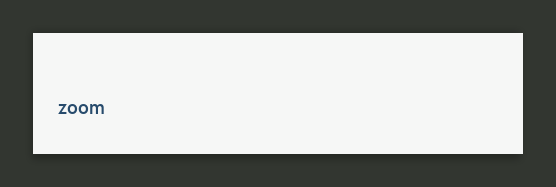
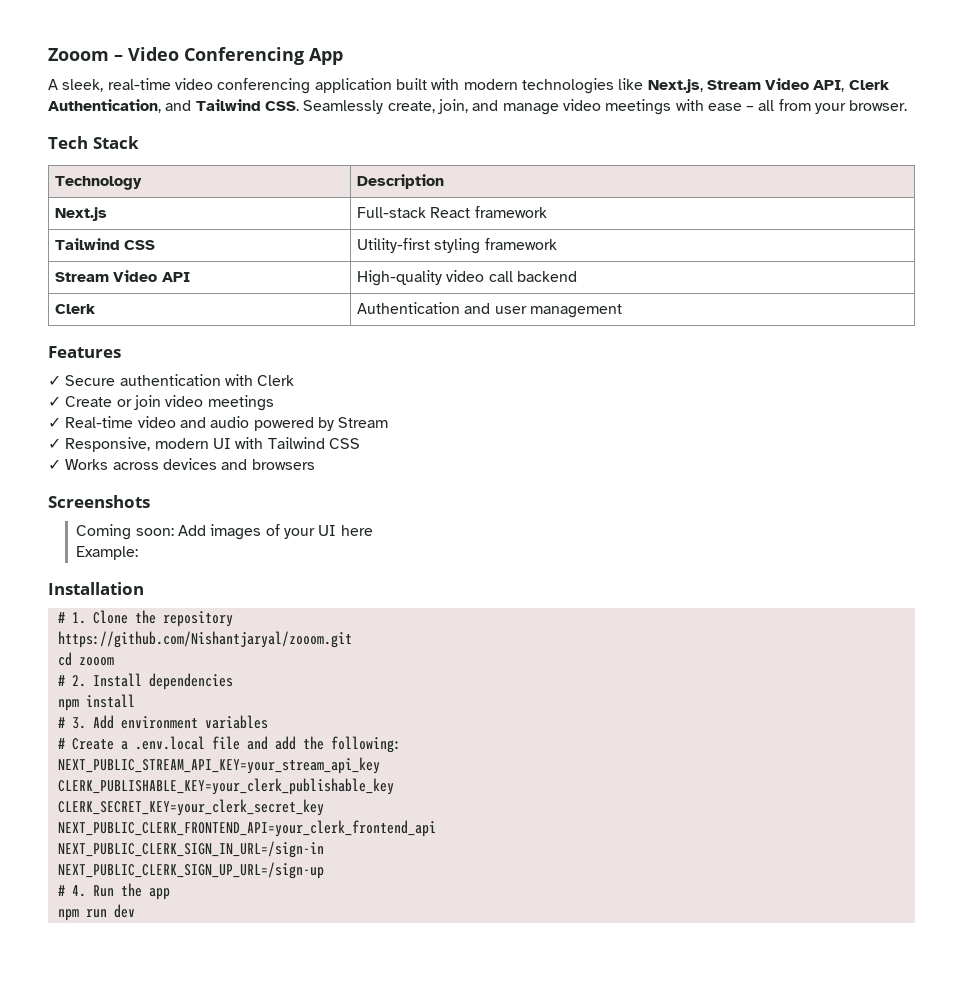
- zoom
+ Zooom – Video Conferencing App
+ A sleek, real-time video conferencing application built with modern technologies like Next.js, Stream Video API, Clerk Authentication, and Tailwind CSS. Seamlessly create, join, and manage video meetings with ease – all from your browser.
+ Tech Stack
+ Technology | Description
+ Next.js | Full-stack React framework
+ Tailwind CSS | Utility-first styling framework
+ Stream Video API | High-quality video call backend
+ Clerk | Authentication and user management
+ Features
+ ✓ Secure authentication with Clerk
+ ✓ Create or join video meetings
+ ✓ Real-time video and audio powered by Stream
+ ✓ Responsive, modern UI with Tailwind CSS
+ ✓ Works across devices and browsers
+ Screenshots
+ Coming soon: Add images of your UI here
+ Example:
+ Installation
+ # 1. Clone the repository
+ https://github.com/Nishantjaryal/zooom.git
+ cd zooom
+ # 2. Install dependencies
+ npm install
+ # 3. Add environment variables
+ # Create a .env.local file and add the following:
+ NEXT_PUBLIC_STREAM_API_KEY=your_stream_api_key
+ CLERK_PUBLISHABLE_KEY=your_clerk_publishable_key
+ CLERK_SECRET_KEY=your_clerk_secret_key
+ NEXT_PUBLIC_CLERK_FRONTEND_API=your_clerk_frontend_api
+ NEXT_PUBLIC_CLERK_SIGN_IN_URL=/sign-in
+ NEXT_PUBLIC_CLERK_SIGN_UP_URL=/sign-up
+ # 4. Run the app
+ npm run dev

